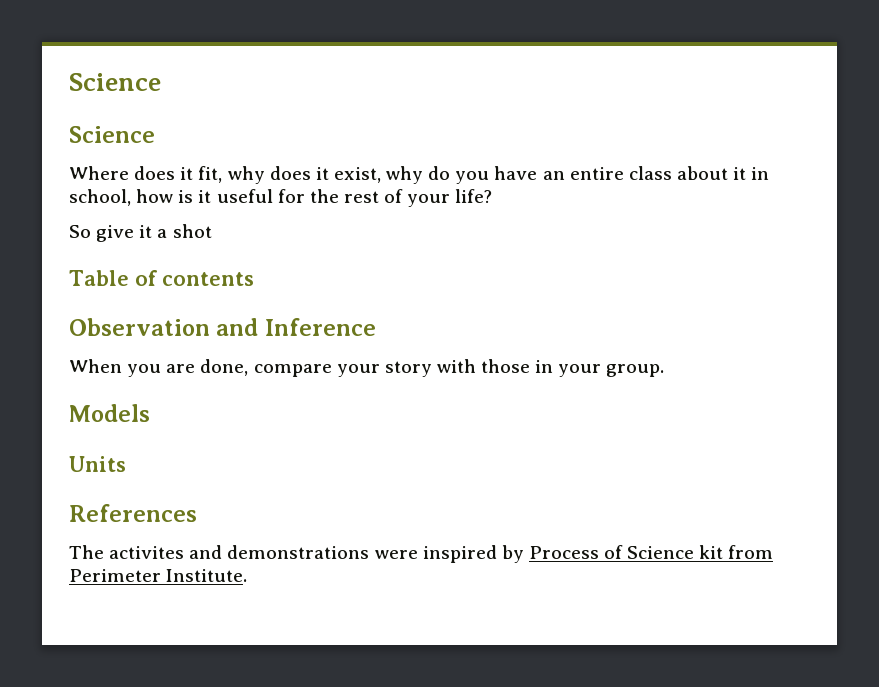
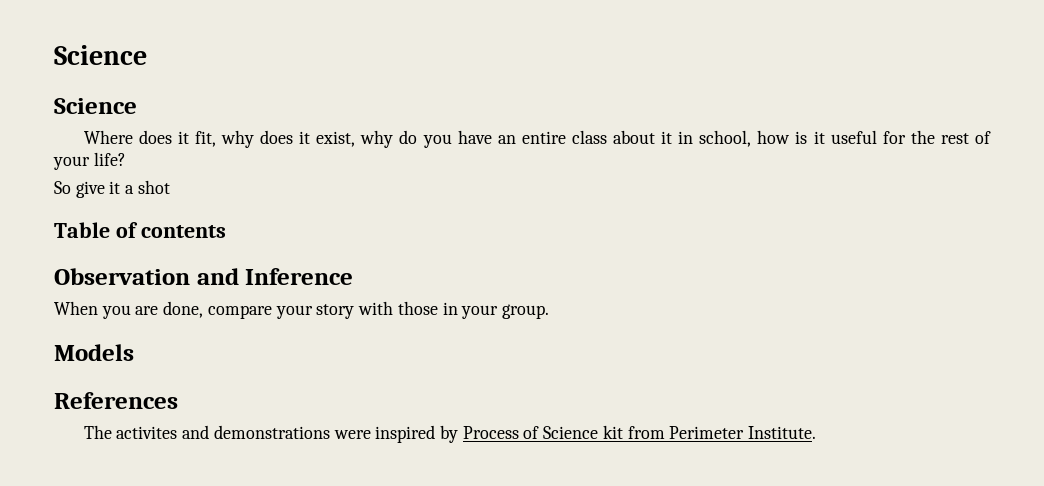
- Units

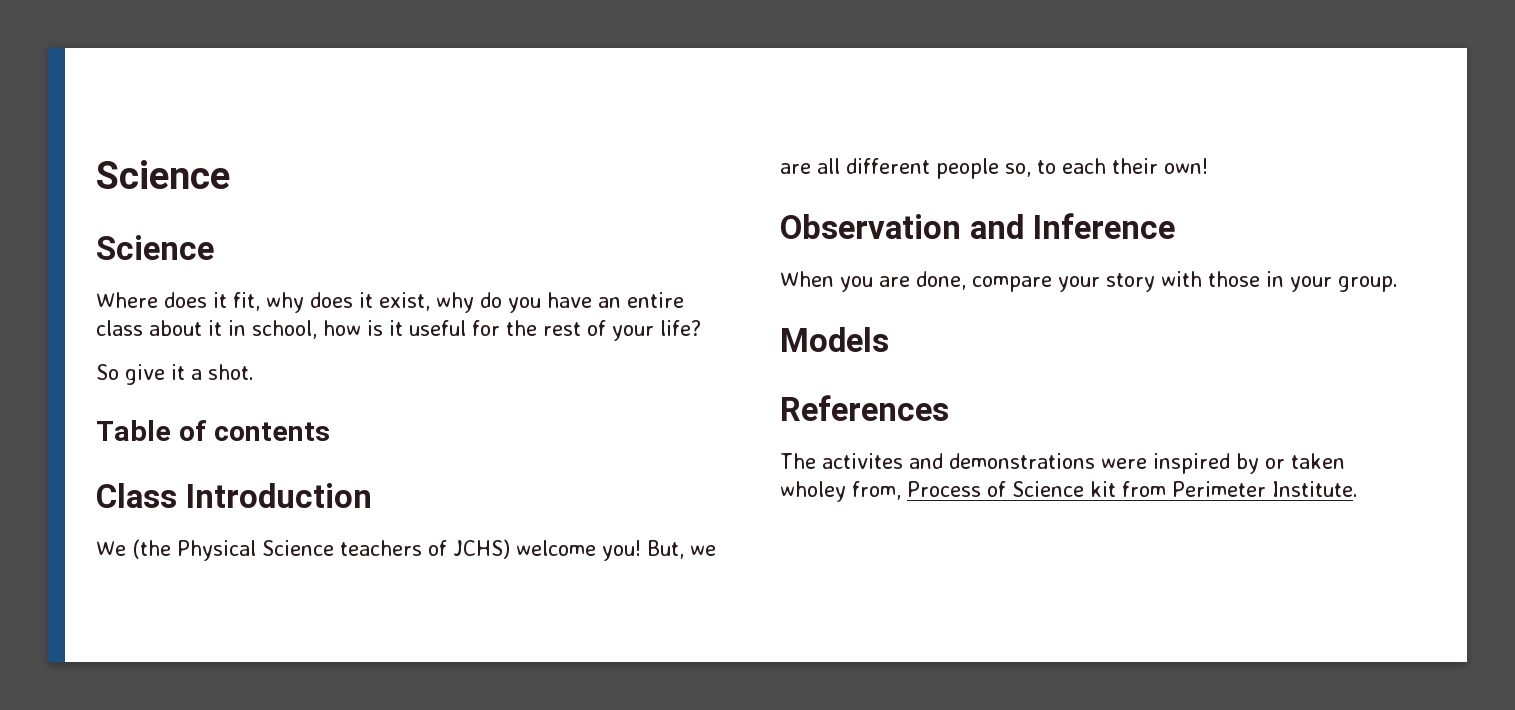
- So give it a shot
+ So give it a shot.
+ Class Introduction
+ We (the Physical Science teachers of JCHS) welcome you! But, we are all different people so, to each their own!
- The activites and demonstrations were inspired by Process of Science kit from Perimeter Institute.
+ The activites and demonstrations were inspired by or taken wholey from, Process of Science kit from Perimeter Institute.

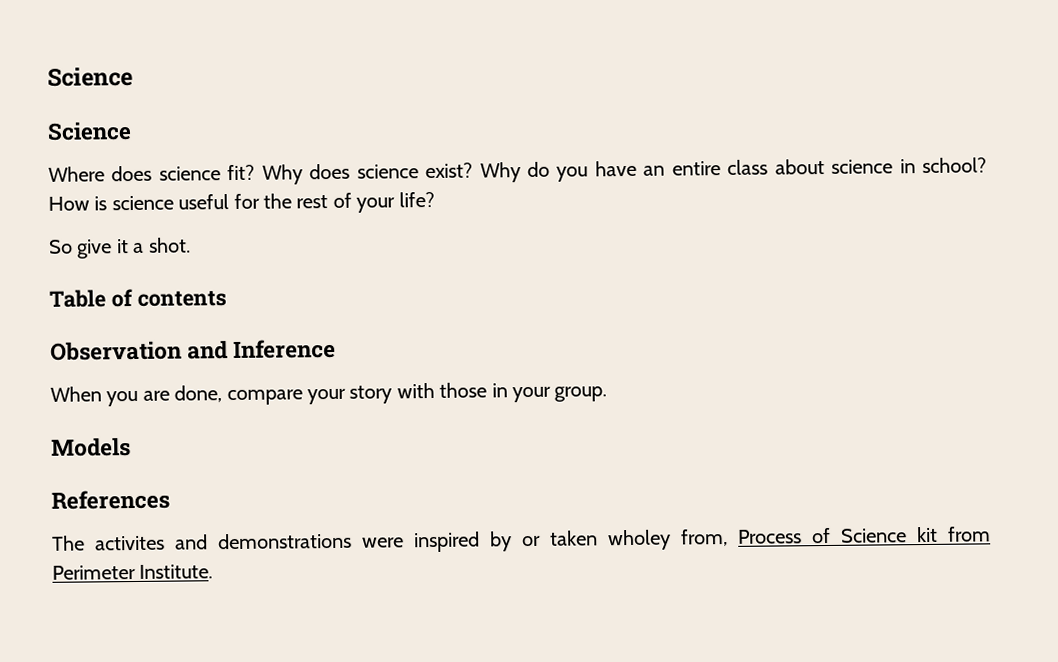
- Where does it fit, why does it exist, why do you have an entire class about it in school, how is it useful for the rest of your life?
+ Where does science fit? Why does science exist? Why do you have an entire class about science in school? How is science useful for the rest of your life?
- Class Introduction
- We (the Physical Science teachers of JCHS) welcome you! But, we are all different people so, to each their own!

